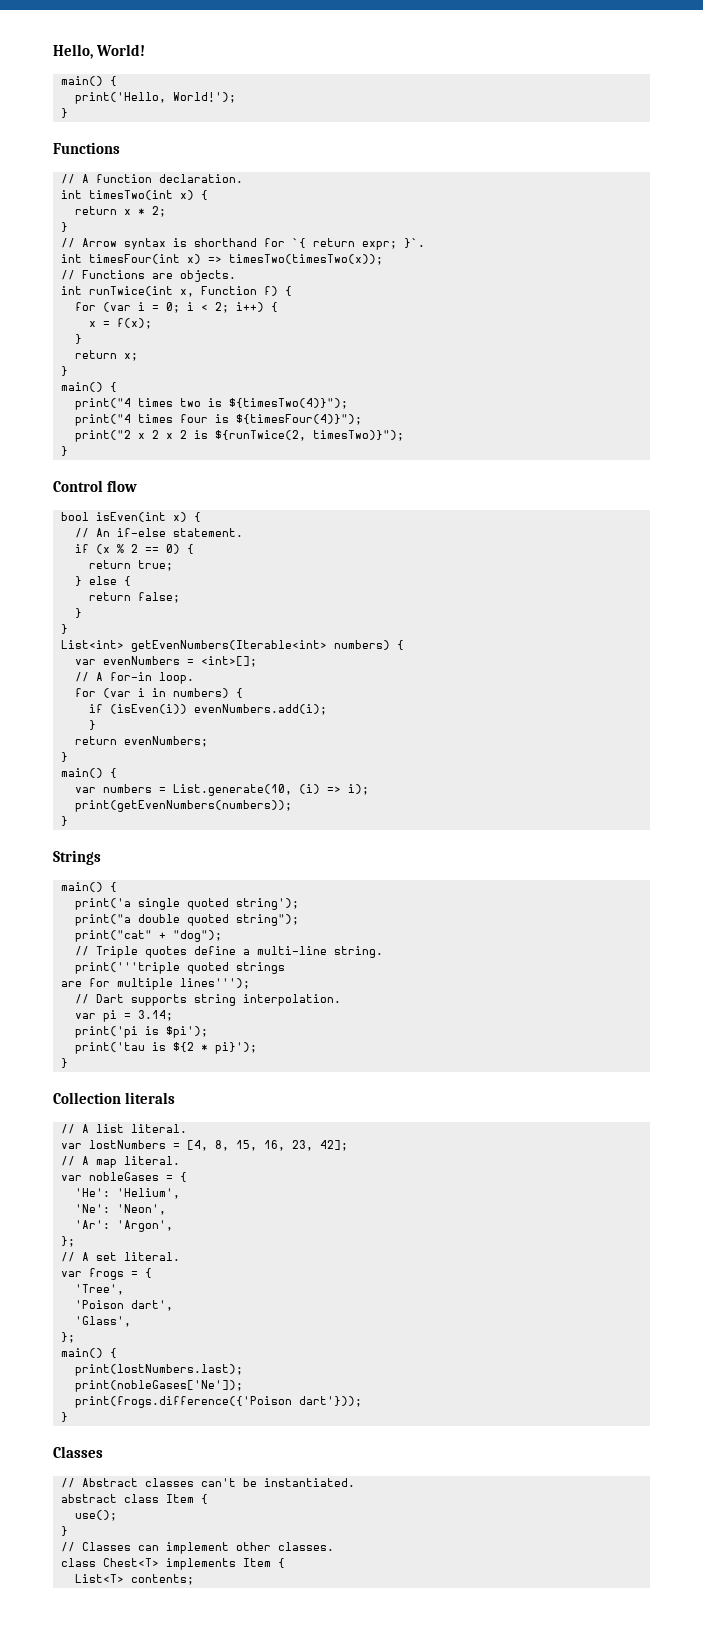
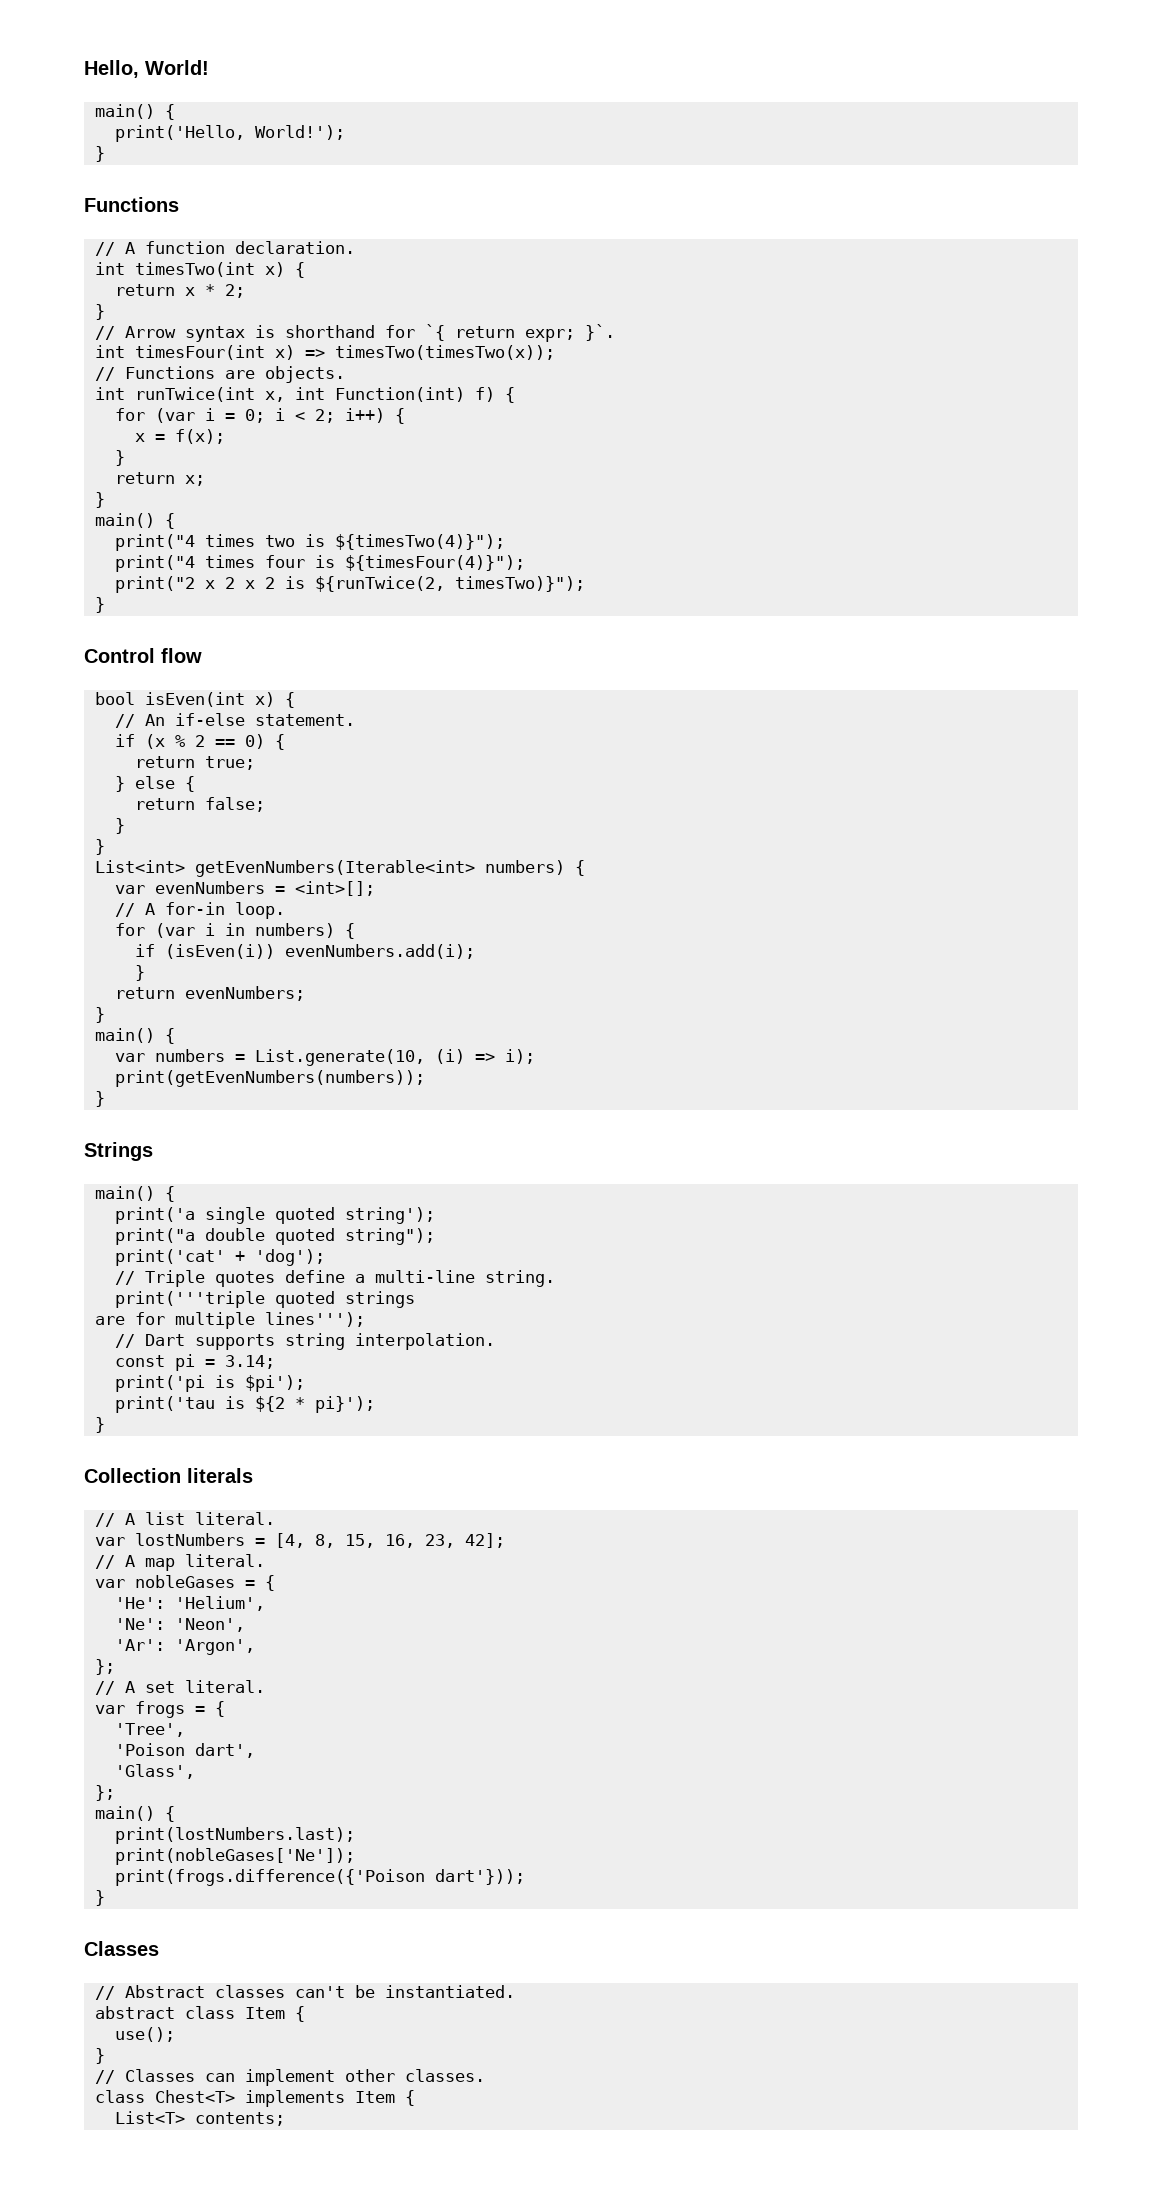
- int runTwice(int x, Function f) {
+ int runTwice(int x, int Function(int) f) {
- print("cat" + "dog");
+ print('cat' + 'dog');
- var pi = 3.14;
+ const pi = 3.14;

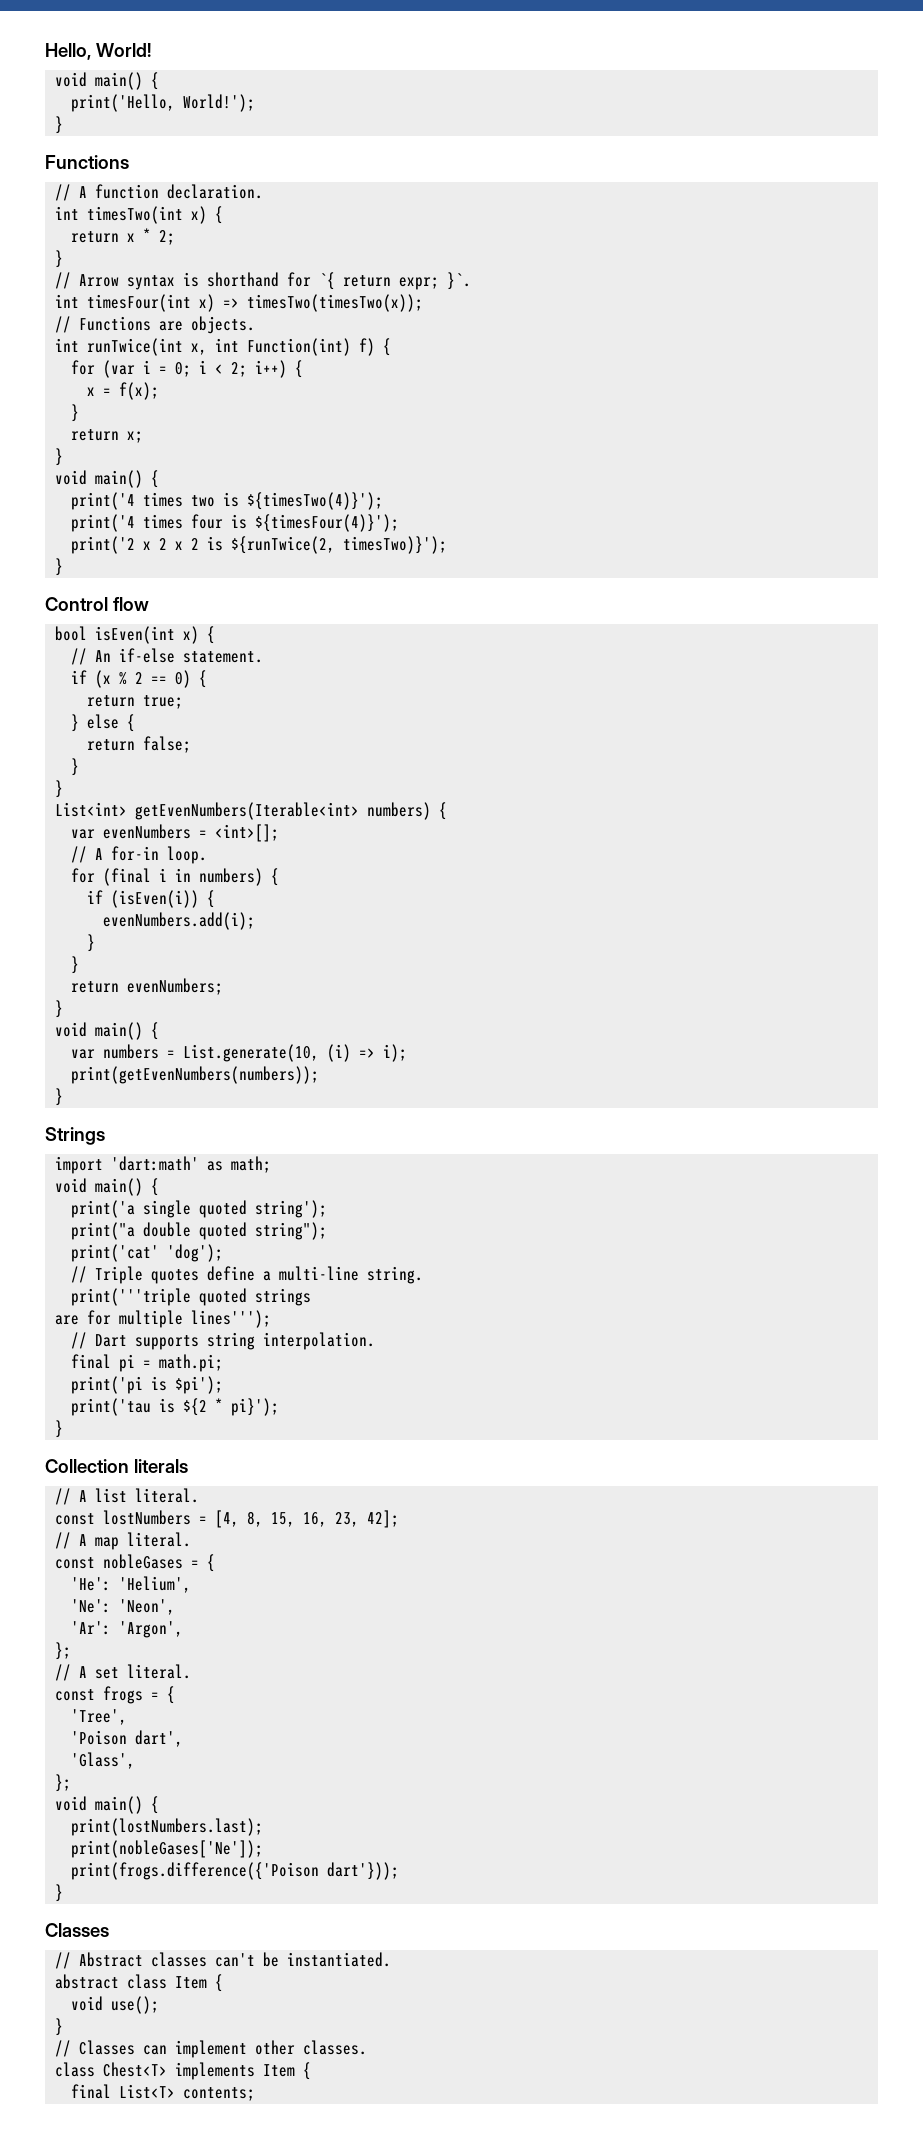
  Hello, World!
- main() {
+ void main() {
  return x;
  }
- main() {
- print("4 times two is ${timesTwo(4)}");
- print("4 times four is ${timesFour(4)}");
- print("2 x 2 x 2 is ${runTwice(2, timesTwo)}");
+ void main() {
+ print('4 times two is ${timesTwo(4)}');
+ print('4 times four is ${timesFour(4)}');
+ print('2 x 2 x 2 is ${runTwice(2, timesTwo)}');
- for (var i in numbers) {
+ for (final i in numbers) {
- if (isEven(i)) evenNumbers.add(i);
+ if (isEven(i)) {
+ evenNumbers.add(i);
+ }
  return evenNumbers;
  }
- main() {
+ void main() {
  Strings
- main() {
+ import 'dart:math' as math;
+ void main() {
- print('cat' + 'dog');
+ print('cat' 'dog');
- const pi = 3.14;
+ final pi = math.pi;
- var lostNumbers = [4, 8, 15, 16, 23, 42];
+ const lostNumbers = [4, 8, 15, 16, 23, 42];
- var nobleGases = {
+ const nobleGases = {
- var frogs = {
+ const frogs = {
  'Glass',
  };
- main() {
+ void main() {
- use();
+ void use();
- List<T> contents;
+ final List<T> contents;

